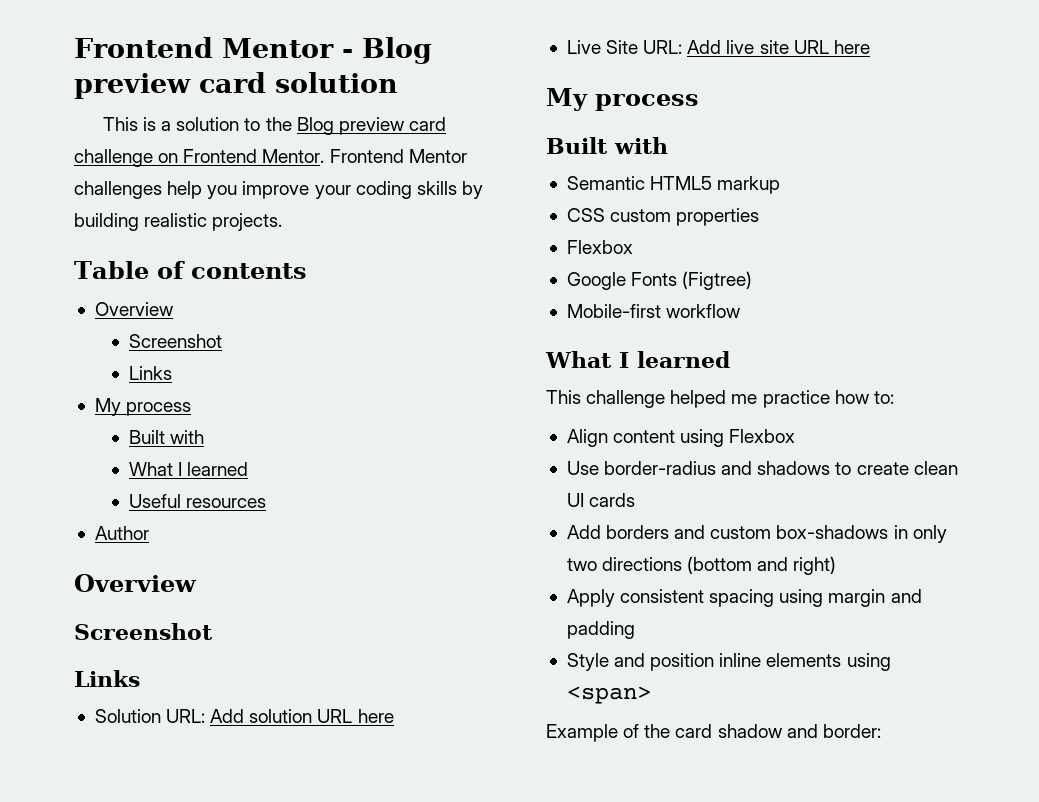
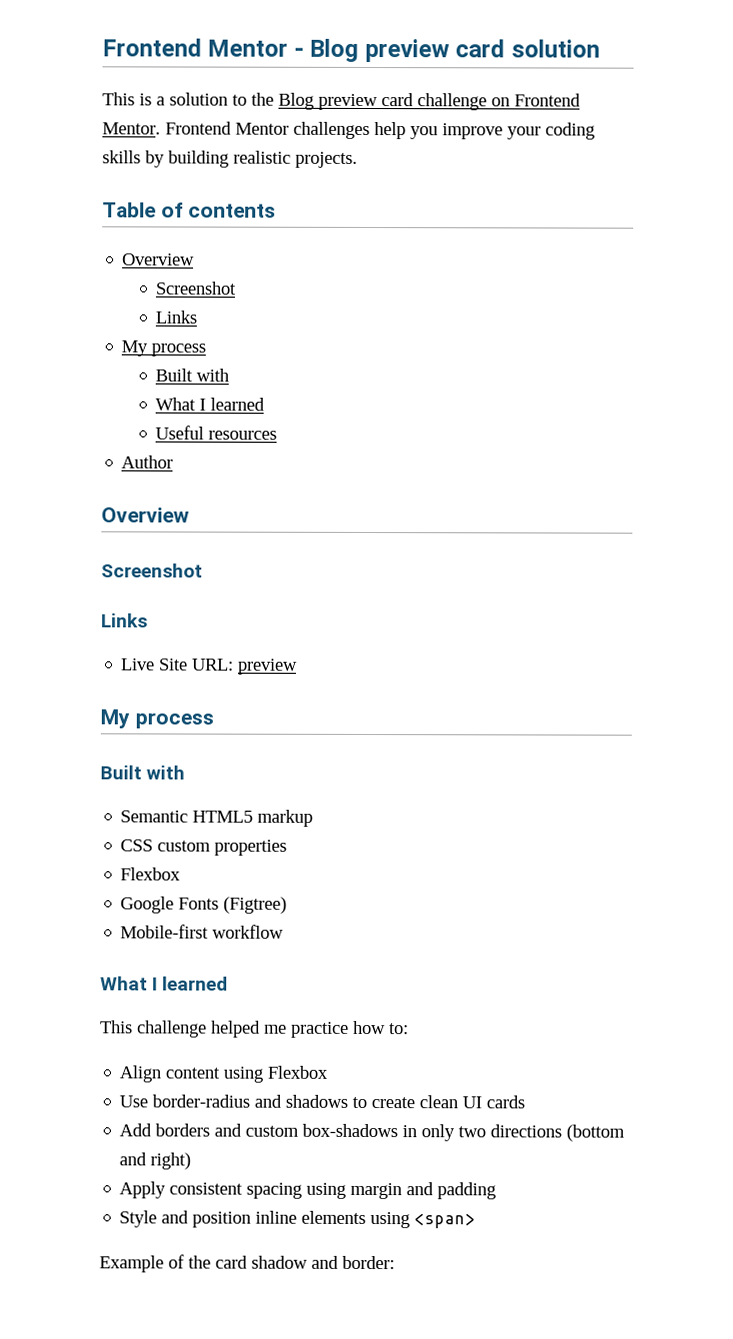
- Solution URL: Add solution URL here
- Live Site URL: Add live site URL here
+ Live Site URL: preview

